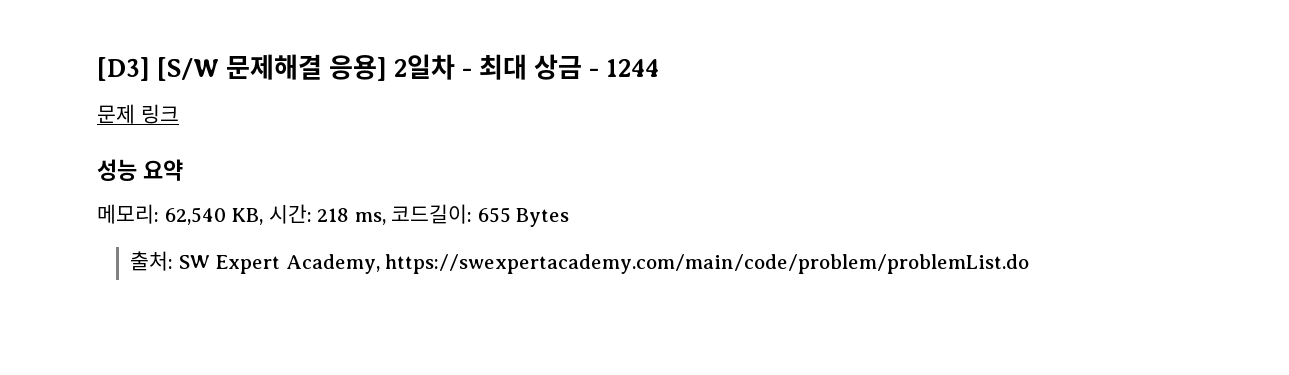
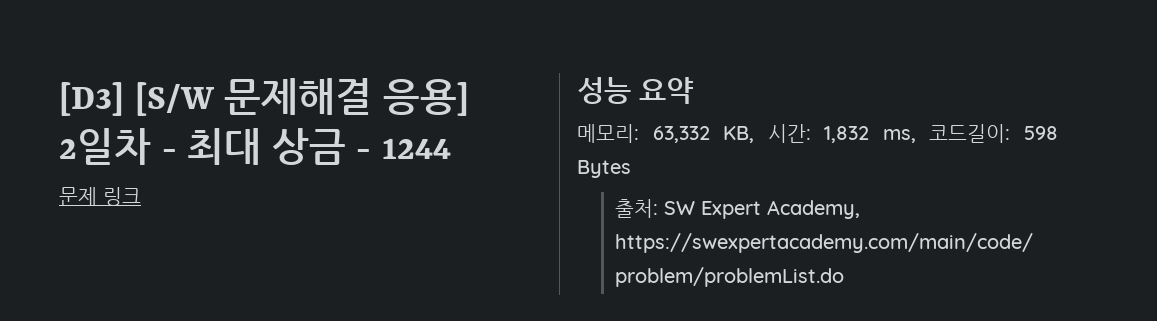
- 메모리: 62,540 KB, 시간: 218 ms, 코드길이: 655 Bytes
+ 메모리: 63,332 KB, 시간: 1,832 ms, 코드길이: 598 Bytes

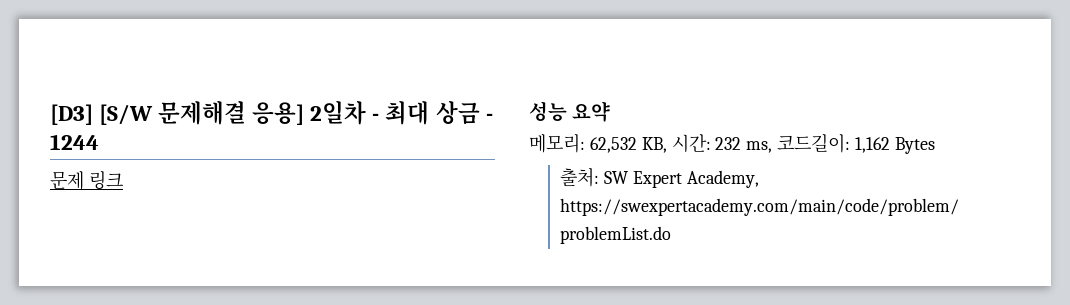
- 메모리: 63,332 KB, 시간: 1,832 ms, 코드길이: 598 Bytes
+ 메모리: 62,532 KB, 시간: 232 ms, 코드길이: 1,162 Bytes

